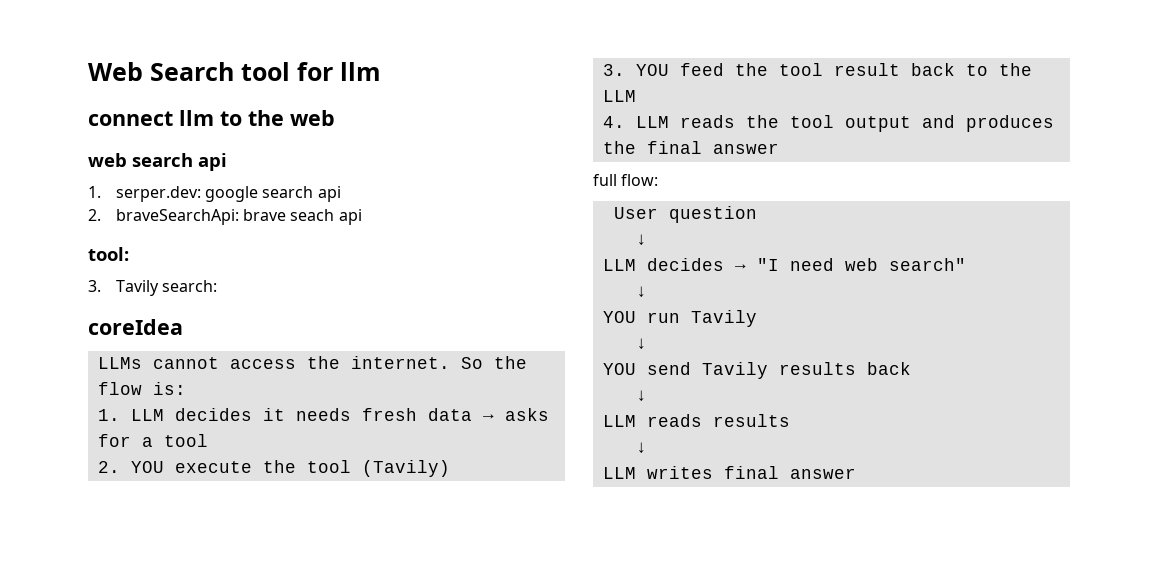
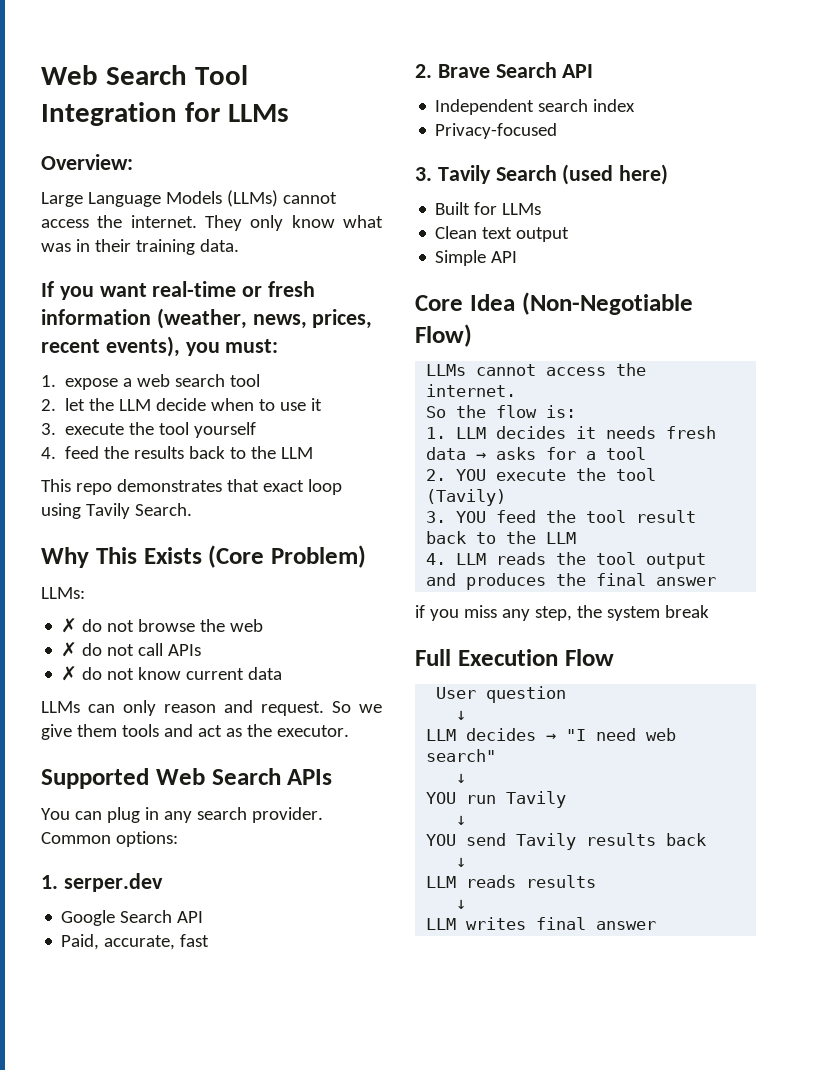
- Web Search tool for llm
- connect llm to the web
- web search api
- 1. serper.dev: google search api
- 2. braveSearchApi: brave seach api
- tool:
- 3. Tavily search:
- coreIdea
+ Web Search Tool Integration for LLMs
+ Overview:
+ Large Language Models (LLMs) cannot access the internet. They only know what was in their training data.
+ If you want real-time or fresh information (weather, news, prices, recent events), you must:
+ 1. expose a web search tool
+ 2. let the LLM decide when to use it
+ 3. execute the tool yourself
+ 4. feed the results back to the LLM
+ This repo demonstrates that exact loop using Tavily Search.
+ Why This Exists (Core Problem)
+ LLMs:
+ ✗ do not browse the web
+ ✗ do not call APIs
+ ✗ do not know current data
+ LLMs can only reason and request. So we give them tools and act as the executor.
+ Supported Web Search APIs
+ You can plug in any search provider. Common options:
+ 1. serper.dev
+ Google Search API
+ Paid, accurate, fast
+ 2. Brave Search API
+ Independent search index
+ Privacy-focused
+ 3. Tavily Search (used here)
+ Built for LLMs
+ Clean text output
+ Simple API
+ Core Idea (Non-Negotiable Flow)
- LLMs cannot access the internet. So the flow is:
+ LLMs cannot access the internet.
+ So the flow is:
- full flow:
+ if you miss any step, the system break
+ Full Execution Flow

